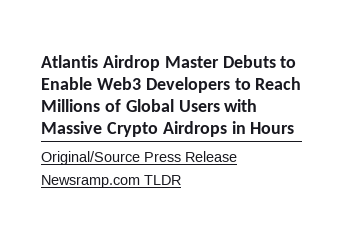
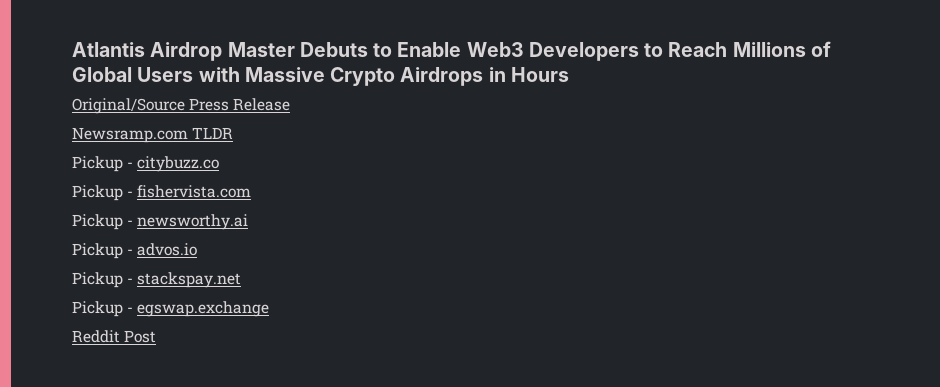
+ Pickup - citybuzz.co
+ Pickup - fishervista.com
+ Pickup - newsworthy.ai
+ Pickup - advos.io
+ Pickup - stackspay.net
+ Pickup - egswap.exchange
+ Reddit Post

